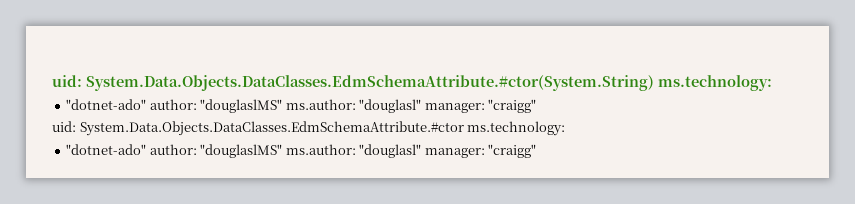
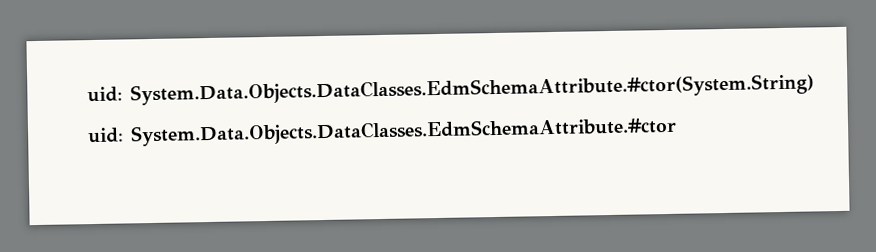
- uid: System.Data.Objects.DataClasses.EdmSchemaAttribute.#ctor(System.String) ms.technology:
- "dotnet-ado" author: "douglaslMS" ms.author: "douglasl" manager: "craigg"
- uid: System.Data.Objects.DataClasses.EdmSchemaAttribute.#ctor ms.technology:
- "dotnet-ado" author: "douglaslMS" ms.author: "douglasl" manager: "craigg"
+ uid: System.Data.Objects.DataClasses.EdmSchemaAttribute.#ctor(System.String)
+ uid: System.Data.Objects.DataClasses.EdmSchemaAttribute.#ctor

